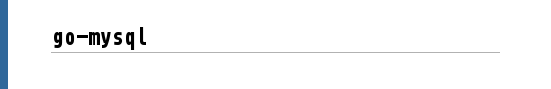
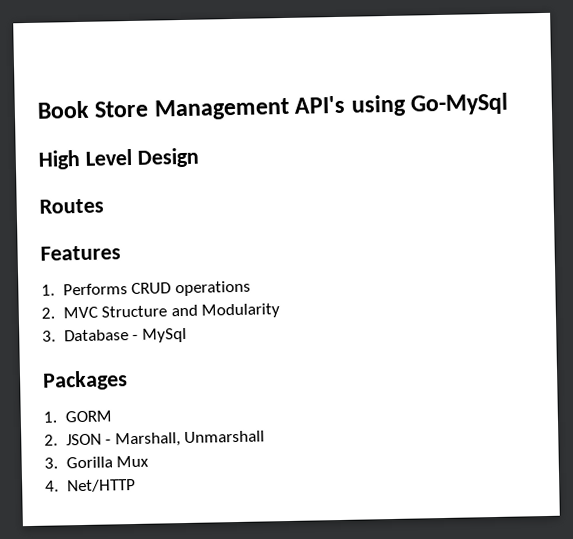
- go-mysql
+ Book Store Management API's using Go-MySql
+ High Level Design
+ Routes
+ Features
+ 1. Performs CRUD operations
+ 2. MVC Structure and Modularity
+ 3. Database - MySql
+ Packages
+ 1. GORM
+ 2. JSON - Marshall, Unmarshall
+ 3. Gorilla Mux
+ 4. Net/HTTP

